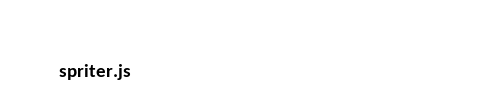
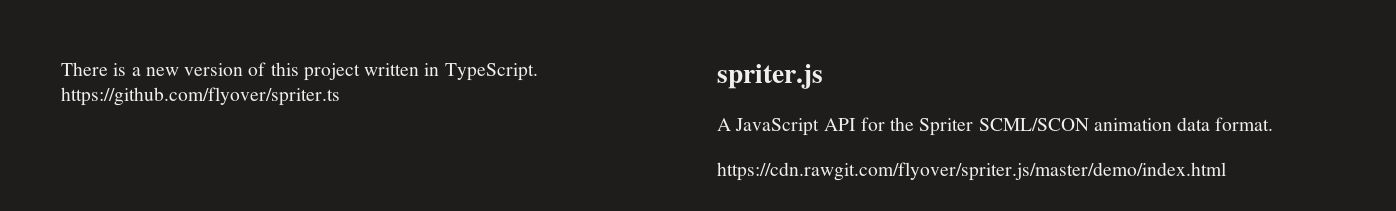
+ There is a new version of this project written in TypeScript. https://github.com/flyover/spriter.ts
  spriter.js
+ A JavaScript API for the Spriter SCML/SCON animation data format.
+ https://cdn.rawgit.com/flyover/spriter.js/master/demo/index.html

